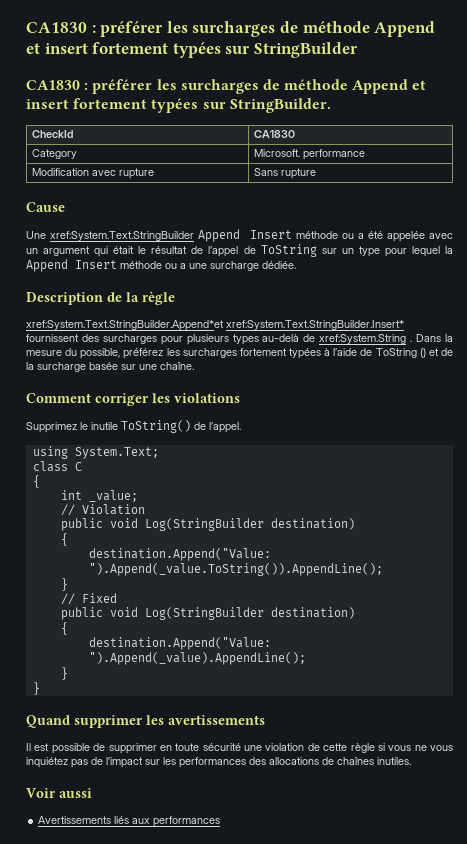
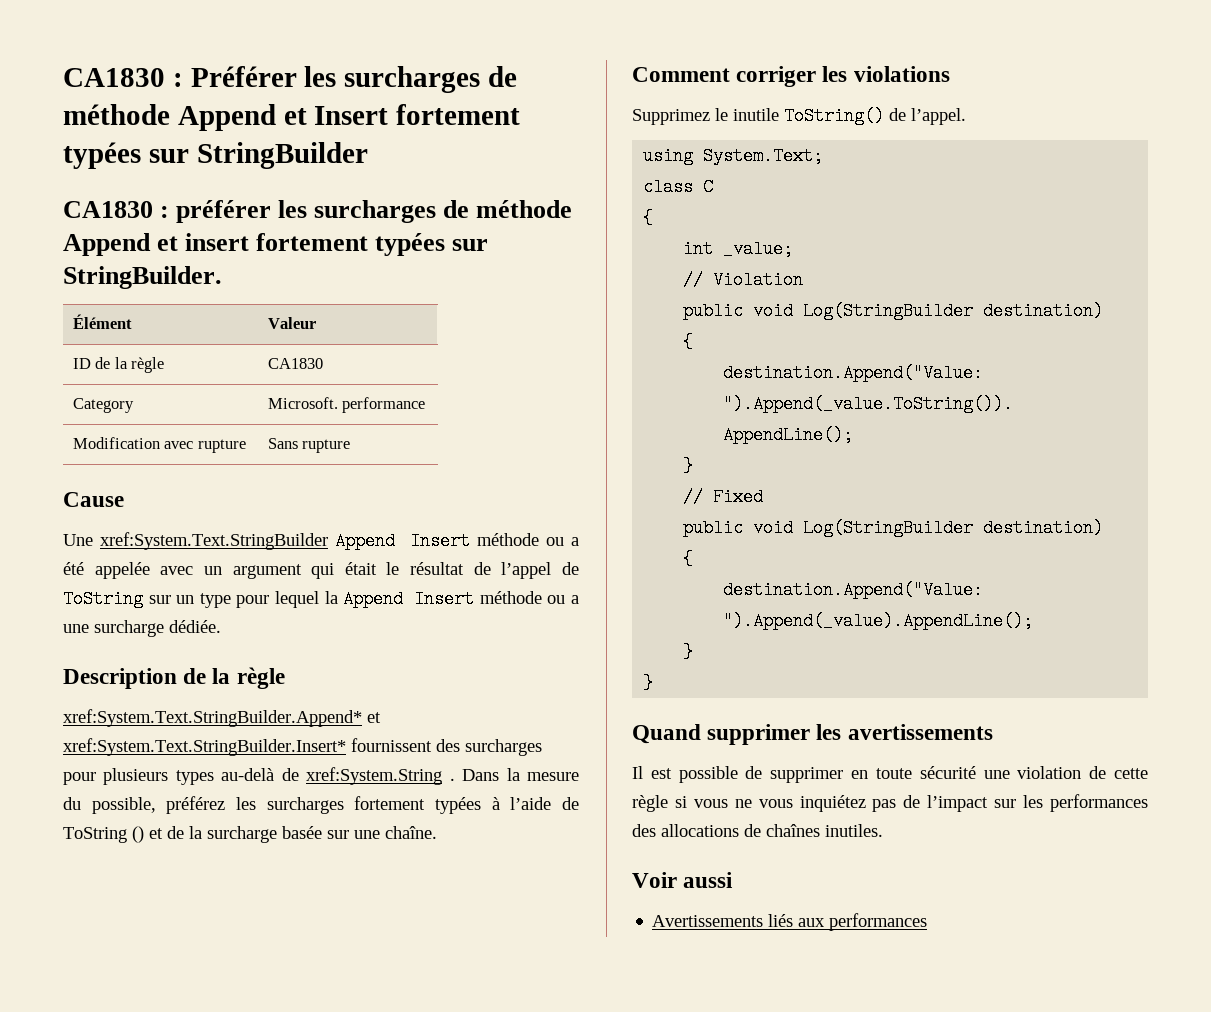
- CA1830 : préférer les surcharges de méthode Append et insert fortement typées sur StringBuilder
+ CA1830 : Préférer les surcharges de méthode Append et Insert fortement typées sur StringBuilder
- CheckId | CA1830
+ Élément | Valeur
+ ID de la règle | CA1830
- xref:System.Text.StringBuilder.Append*et xref:System.Text.StringBuilder.Insert* fournissent des surcharges pour plusieurs types au-delà de xref:System.String .
+ xref:System.Text.StringBuilder.Append* et xref:System.Text.StringBuilder.Insert* fournissent des surcharges pour plusieurs types au-delà de xref:System.String .

